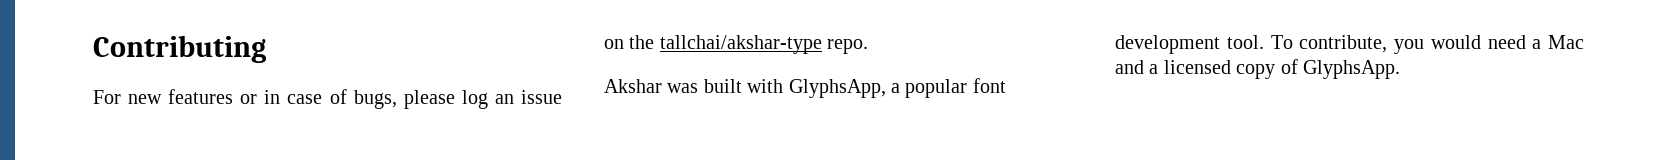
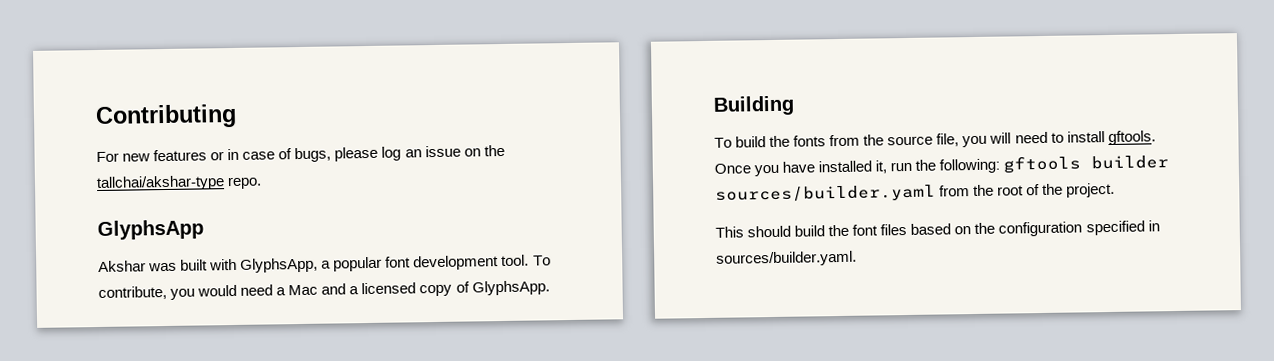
+ GlyphsApp
+ Building
+ To build the fonts from the source file, you will need to install gftools. Once you have installed it, run the following: gftools builder sources/builder.yaml from the root of the project.
+ This should build the font files based on the configuration specified in sources/builder.yaml.

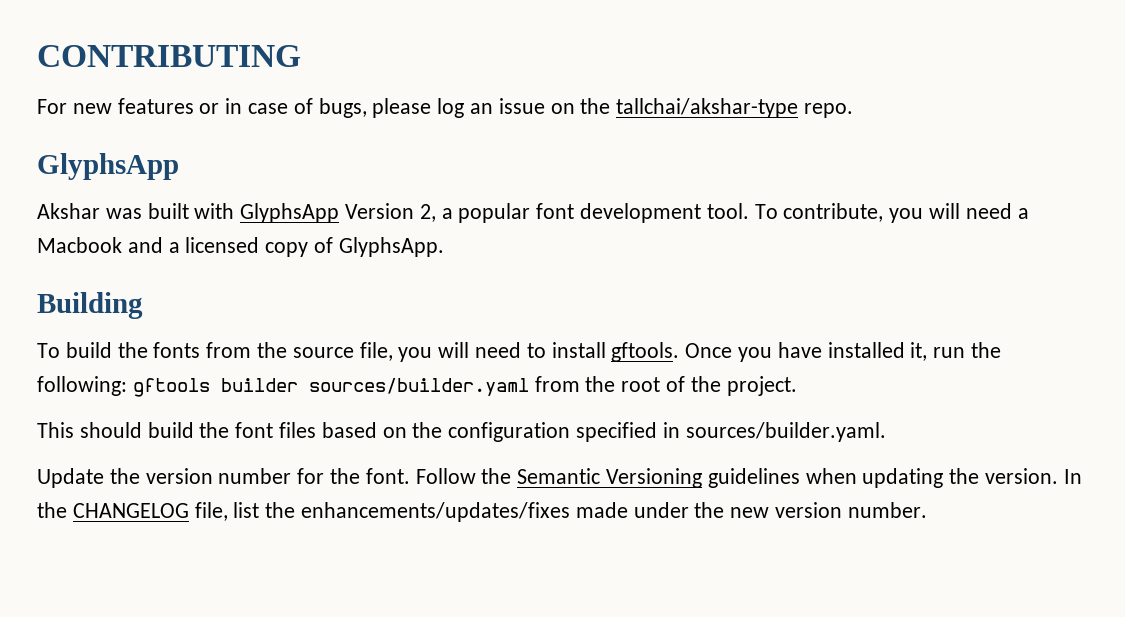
- Contributing
+ CONTRIBUTING
- Akshar was built with GlyphsApp, a popular font development tool.
+ Akshar was built with GlyphsApp Version 2, a popular font development tool.
- To contribute, you would need a Mac and a licensed copy of GlyphsApp.
+ To contribute, you will need a Macbook and a licensed copy of GlyphsApp.
+ Update the version number for the font. Follow the Semantic Versioning guidelines when updating the version. In the CHANGELOG file, list the enhancements/updates/fixes made under the new version number.

